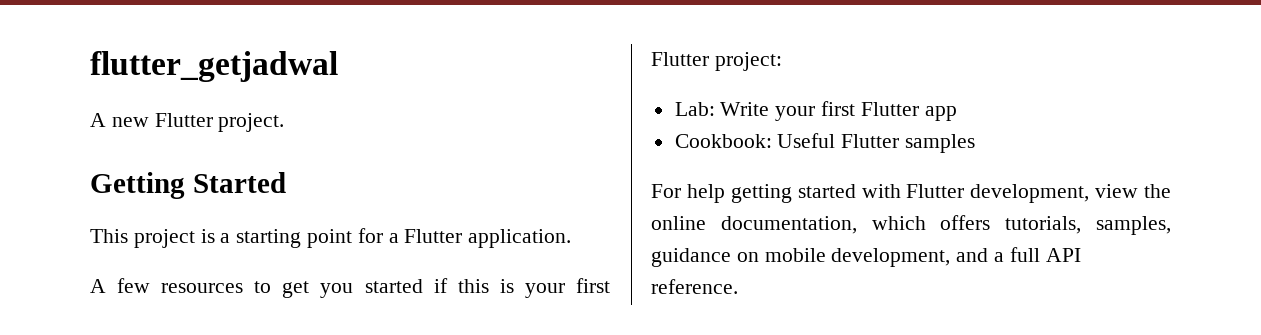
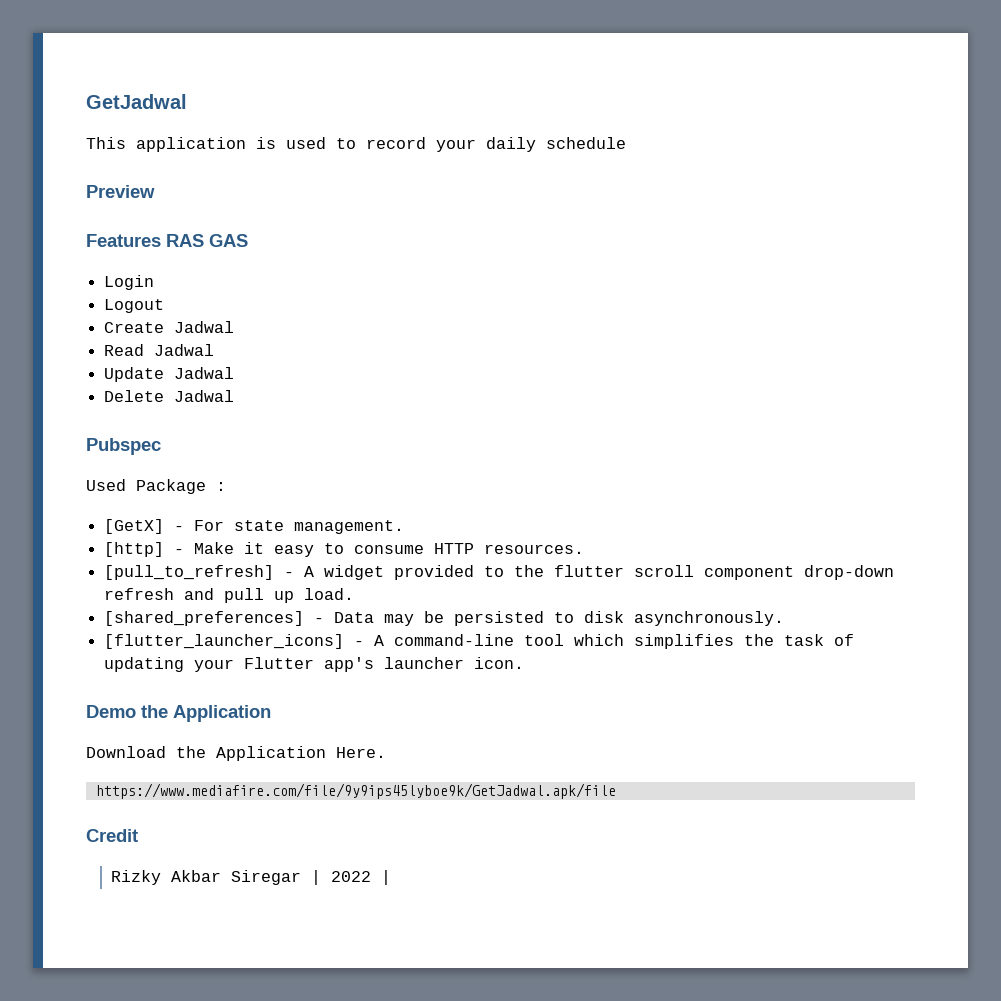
- flutter_getjadwal
- A new Flutter project.
- Getting Started
- This project is a starting point for a Flutter application.
- A few resources to get you started if this is your first Flutter project:
- Lab: Write your first Flutter app
- Cookbook: Useful Flutter samples
- For help getting started with Flutter development, view the online documentation, which offers tutorials, samples, guidance on mobile development, and a full API reference.
+ GetJadwal
+ This application is used to record your daily schedule
+ Preview
+ Features RAS GAS
+ Login
+ Logout
+ Create Jadwal
+ Read Jadwal
+ Update Jadwal
+ Delete Jadwal
+ Pubspec
+ Used Package :
+ [GetX] - For state management.
+ [http] - Make it easy to consume HTTP resources.
+ [pull_to_refresh] - A widget provided to the flutter scroll component drop-down refresh and pull up load.
+ [shared_preferences] - Data may be persisted to disk asynchronously.
+ [flutter_launcher_icons] - A command-line tool which simplifies the task of updating your Flutter app's launcher icon.
+ Demo the Application
+ Download the Application Here.
+ https://www.mediafire.com/file/9y9ips45lyboe9k/GetJadwal.apk/file
+ Credit
+ Rizky Akbar Siregar | 2022 |

